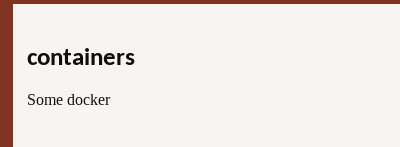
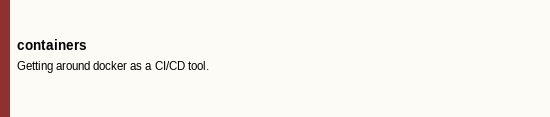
- Some docker
+ Getting around docker as a CI/CD tool.

